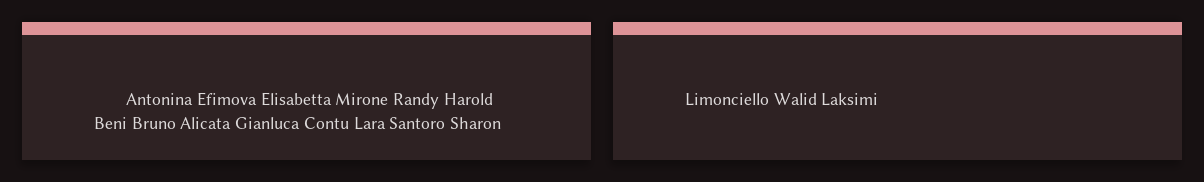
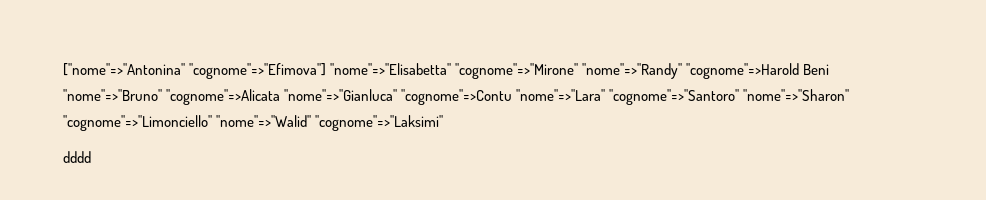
- Antonina Efimova Elisabetta Mirone Randy Harold Beni Bruno Alicata Gianluca Contu Lara Santoro Sharon Limonciello Walid Laksimi
+ ["nome"=>"Antonina" "cognome"=>"Efimova"] "nome"=>"Elisabetta" "cognome"=>"Mirone" "nome"=>"Randy" "cognome"=>Harold Beni "nome"=>"Bruno" "cognome"=>Alicata "nome"=>"Gianluca" "cognome"=>Contu "nome"=>"Lara" "cognome"=>"Santoro" "nome"=>"Sharon" "cognome"=>"Limonciello" "nome"=>"Walid" "cognome"=>"Laksimi"
+ dddd

